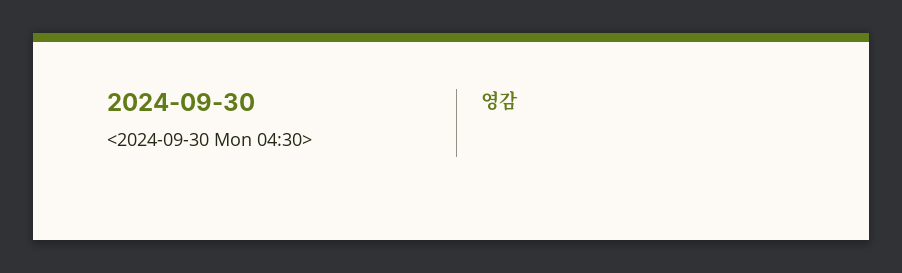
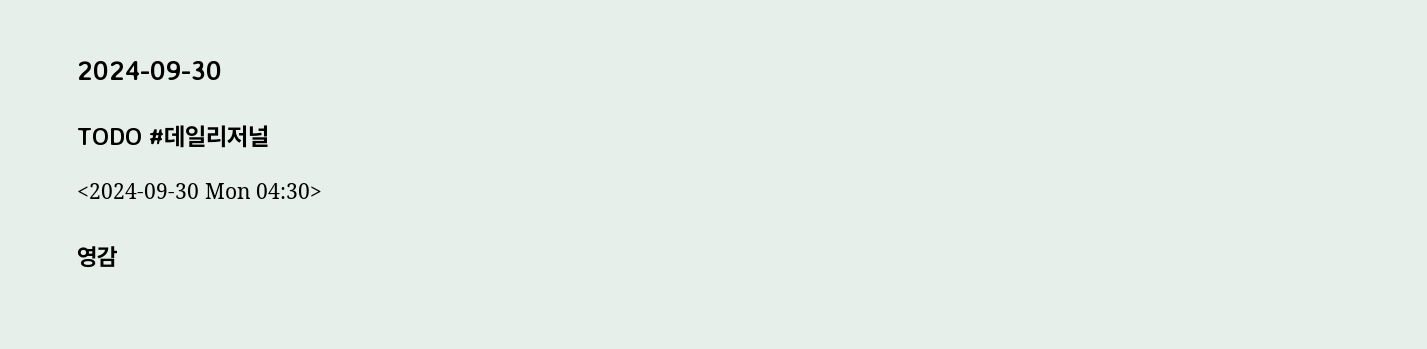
+ TODO #데일리저널

